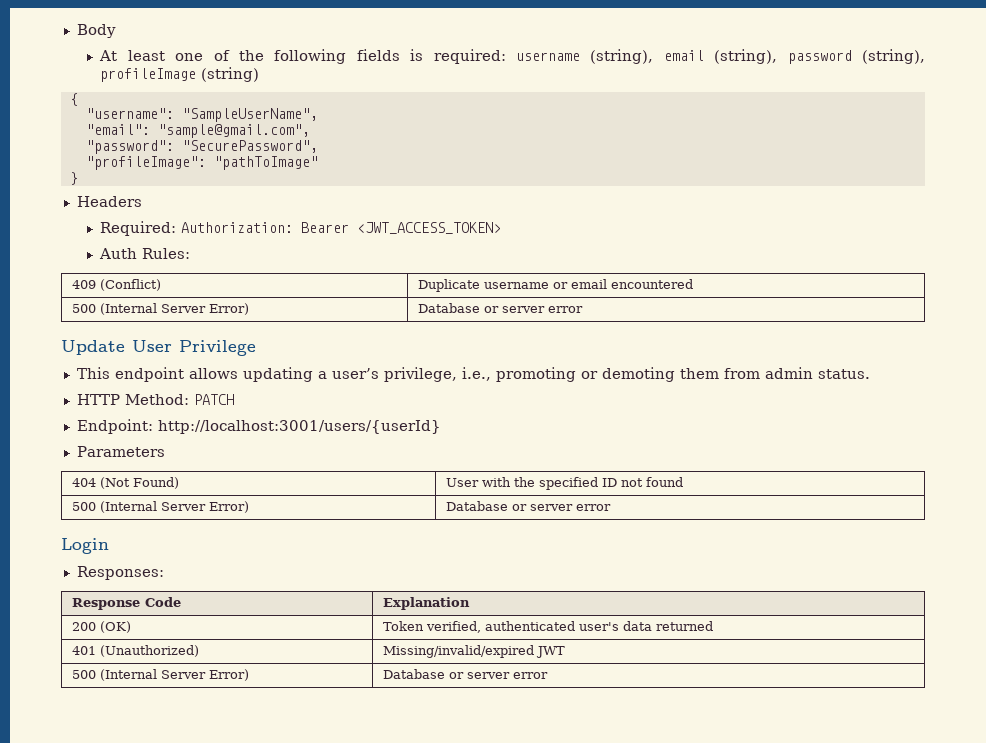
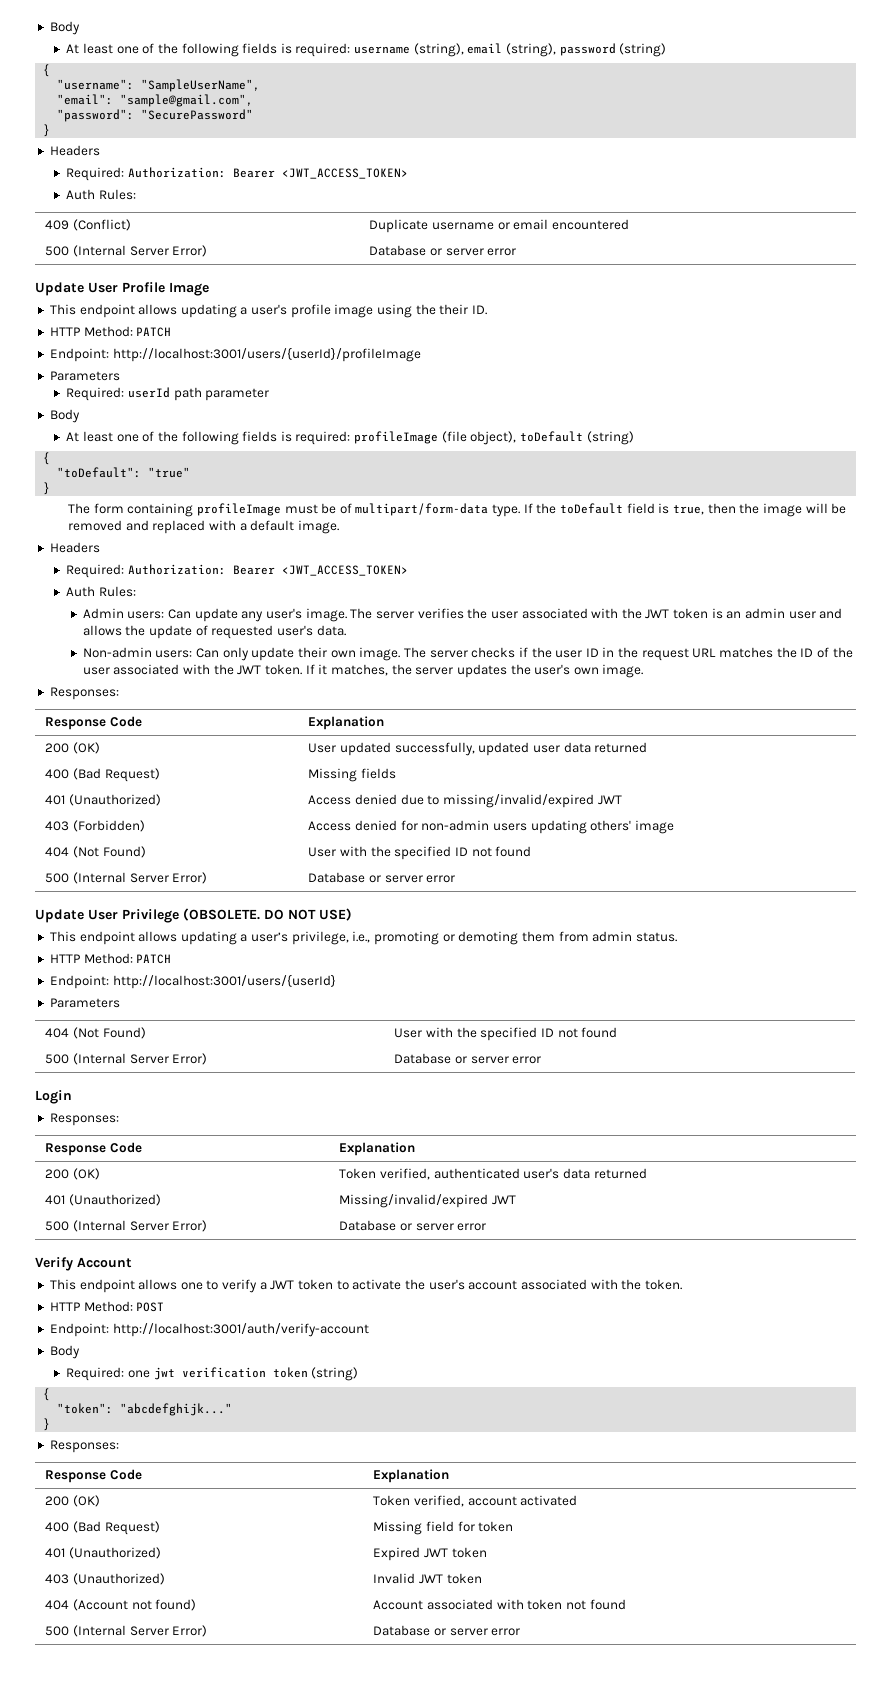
- At least one of the following fields is required: username (string), email (string), password (string), profileImage (string)
+ At least one of the following fields is required: username (string), email (string), password (string)
- "password": "SecurePassword",
- "profileImage": "pathToImage"
+ "password": "SecurePassword"
+ Update User Profile Image
+ This endpoint allows updating a user's profile image using the their ID.
+ HTTP Method: PATCH
+ Endpoint: http://localhost:3001/users/{userId}/profileImage
+ Parameters
+ Required: userId path parameter
+ Body
+ At least one of the following fields is required: profileImage (file object), toDefault (string)
+ {
+ "toDefault": "true"
+ }
+ The form containing profileImage must be of multipart/form-data type. If the toDefault field is true, then the image will be removed and replaced with a default image.
+ Headers
+ Required: Authorization: Bearer <JWT_ACCESS_TOKEN>
+ Auth Rules:
+ Admin users: Can update any user's image. The server verifies the user associated with the JWT token is an admin user and allows the update of requested user's data.
+ Non-admin users: Can only update their own image. The server checks if the user ID in the request URL matches the ID of the user associated with the JWT token. If it matches, the server updates the user's own image.
+ Responses:
+ Response Code | Explanation
+ 200 (OK) | User updated successfully, updated user data returned
+ 400 (Bad Request) | Missing fields
+ 401 (Unauthorized) | Access denied due to missing/invalid/expired JWT
+ 403 (Forbidden) | Access denied for non-admin users updating others' image
+ 404 (Not Found) | User with the specified ID not found
+ 500 (Internal Server Error) | Database or server error
- Update User Privilege
+ Update User Privilege (OBSOLETE. DO NOT USE)
+ Verify Account
+ This endpoint allows one to verify a JWT token to activate the user's account associated with the token.
+ HTTP Method: POST
+ Endpoint: http://localhost:3001/auth/verify-account
+ Body
+ Required: one jwt verification token (string)
+ {
+ "token": "abcdefghijk..."
+ }
+ Responses:
+ Response Code | Explanation
+ 200 (OK) | Token verified, account activated
+ 400 (Bad Request) | Missing field for token
+ 401 (Unauthorized) | Expired JWT token
+ 403 (Unauthorized) | Invalid JWT token
+ 404 (Account not found) | Account associated with token not found
+ 500 (Internal Server Error) | Database or server error

